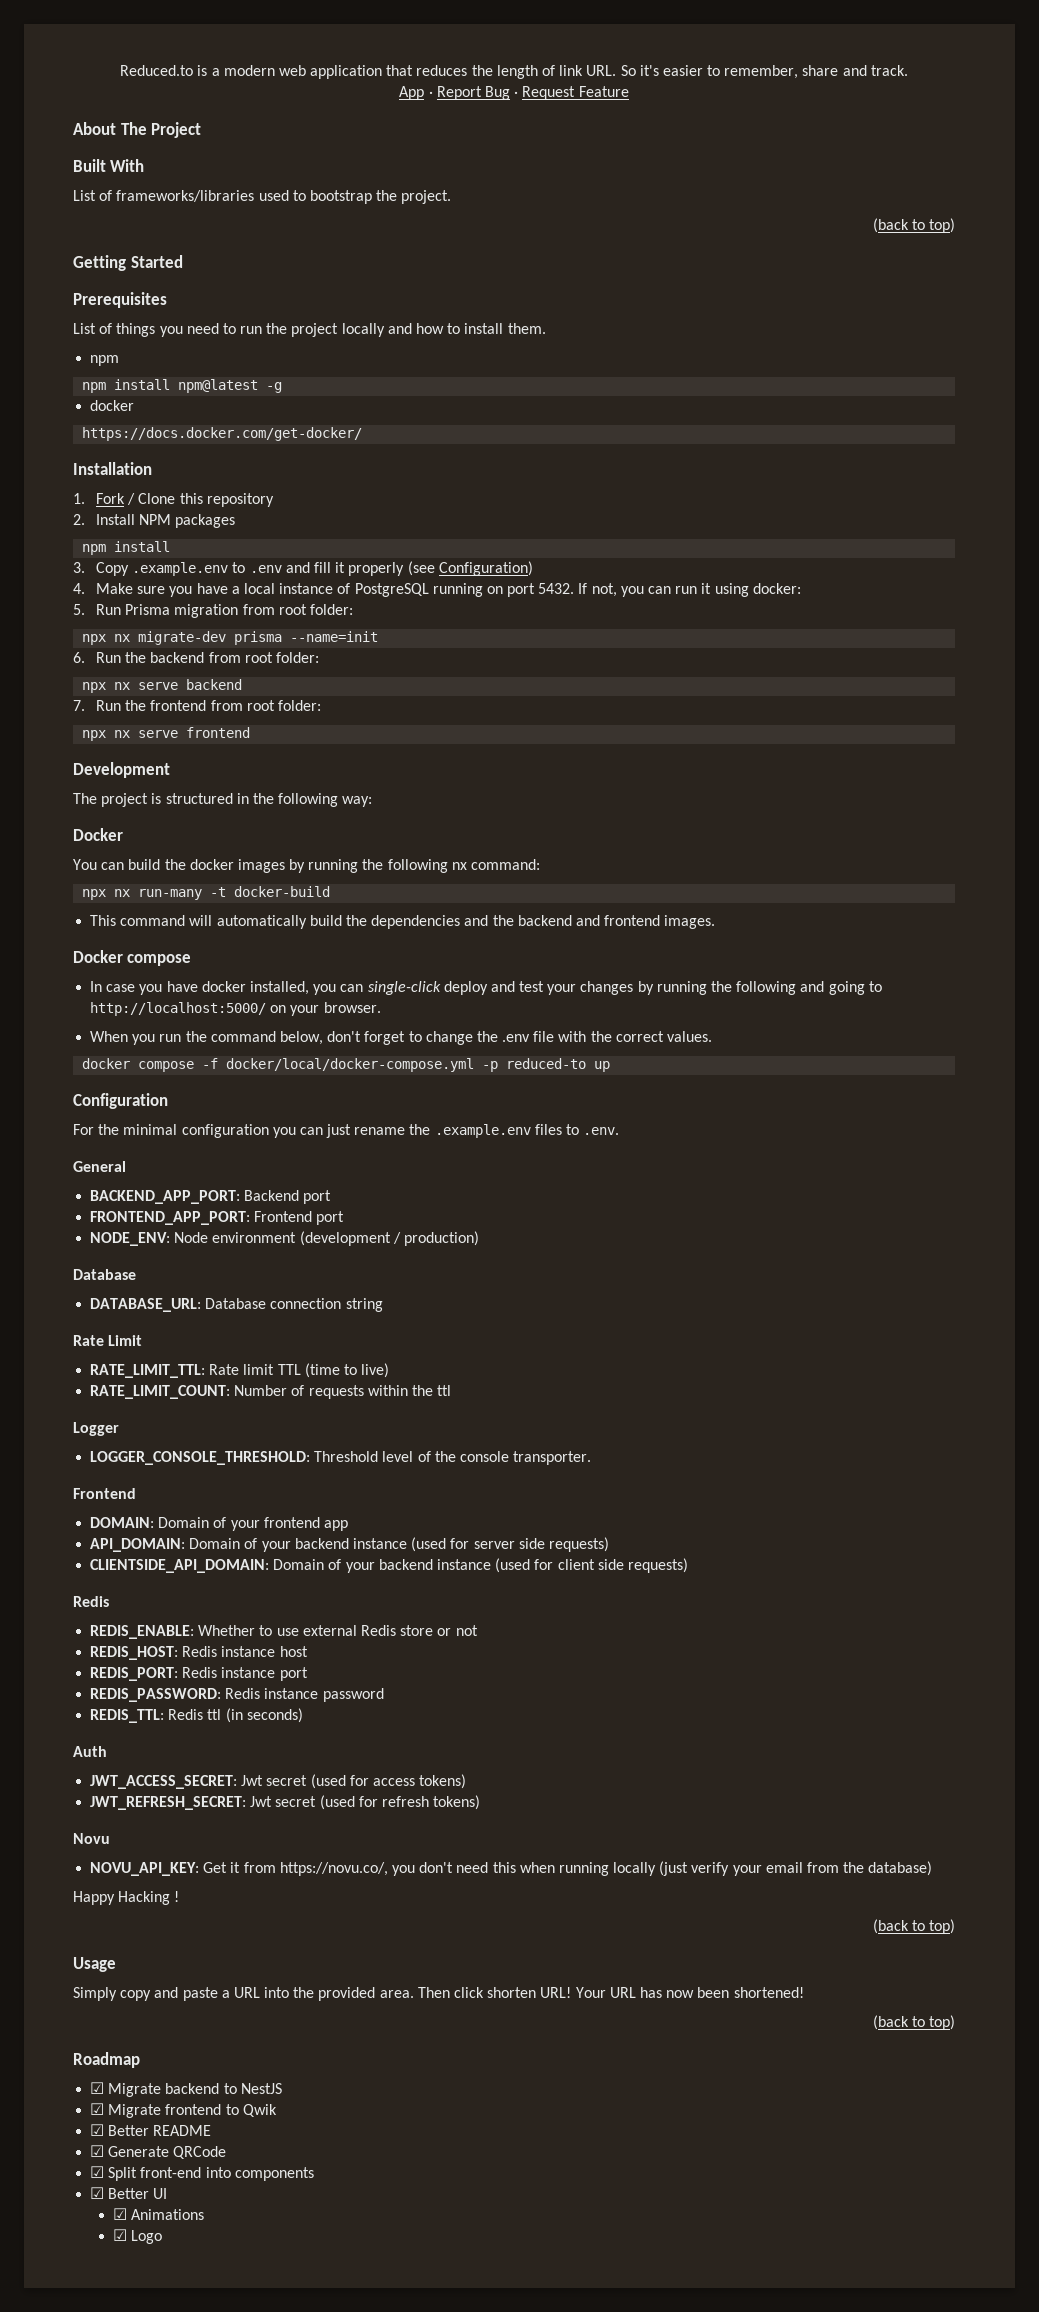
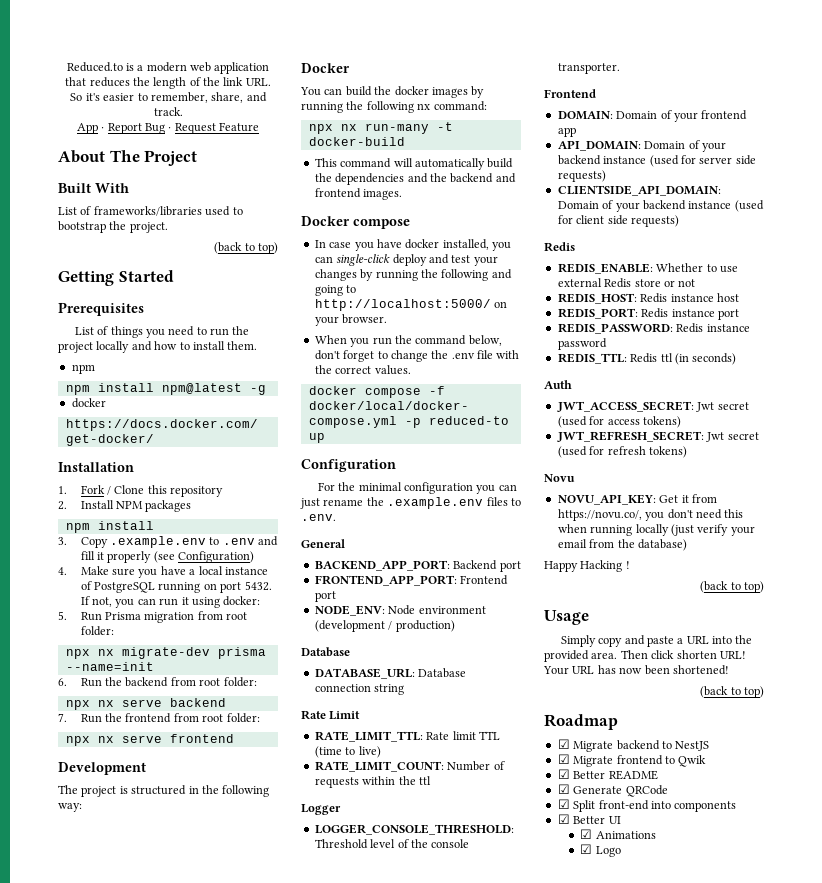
- Reduced.to is a modern web application that reduces the length of link URL. So it's easier to remember, share and track.
+ Reduced.to is a modern web application that reduces the length of the link URL. So it's easier to remember, share, and track.

